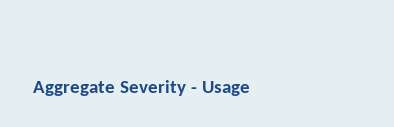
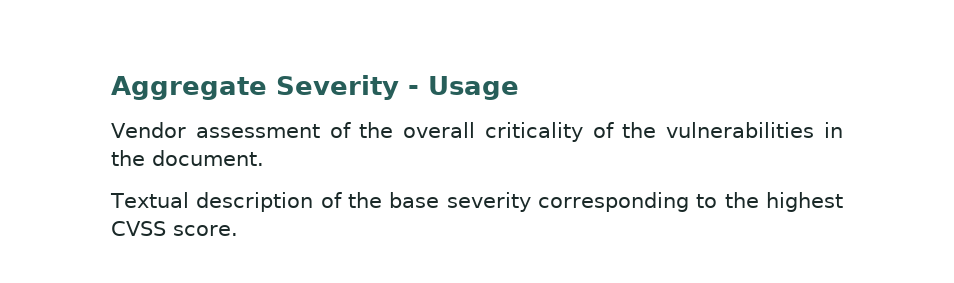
+ Vendor assessment of the overall criticality of the vulnerabilities in the document.
+ Textual description of the base severity corresponding to the highest CVSS score.

